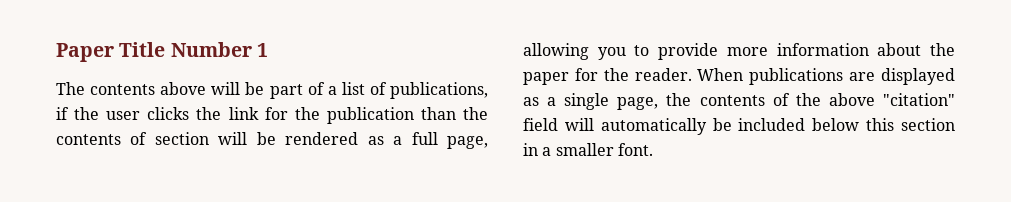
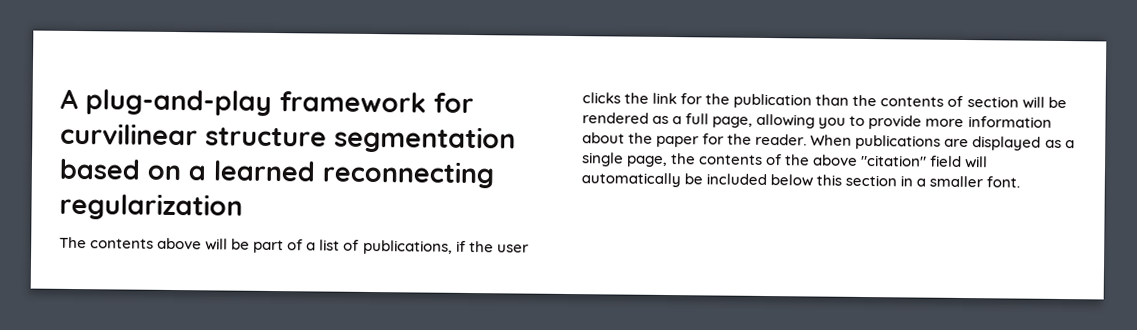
- Paper Title Number 1
+ A plug-and-play framework for curvilinear structure segmentation based on a learned reconnecting regularization

